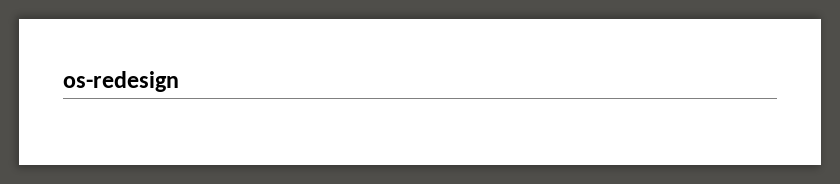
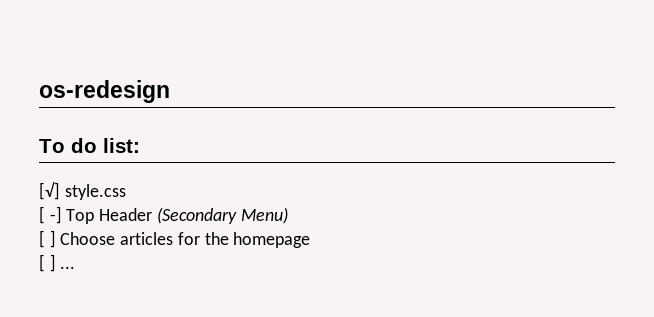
+ To do list:
+ [√] style.css
+ [ -] Top Header (Secondary Menu)
+ [ ] Choose articles for the homepage
+ [ ] ...

